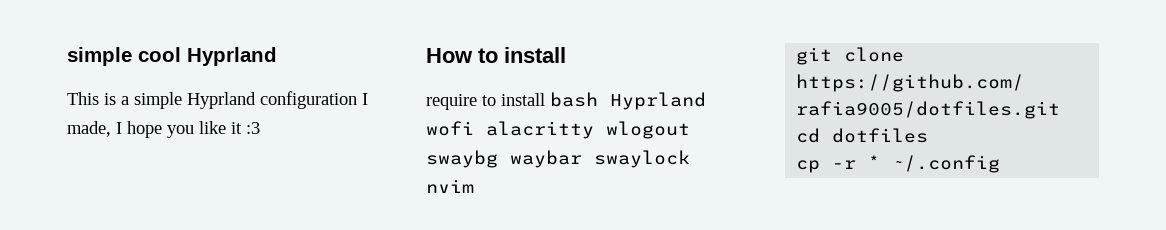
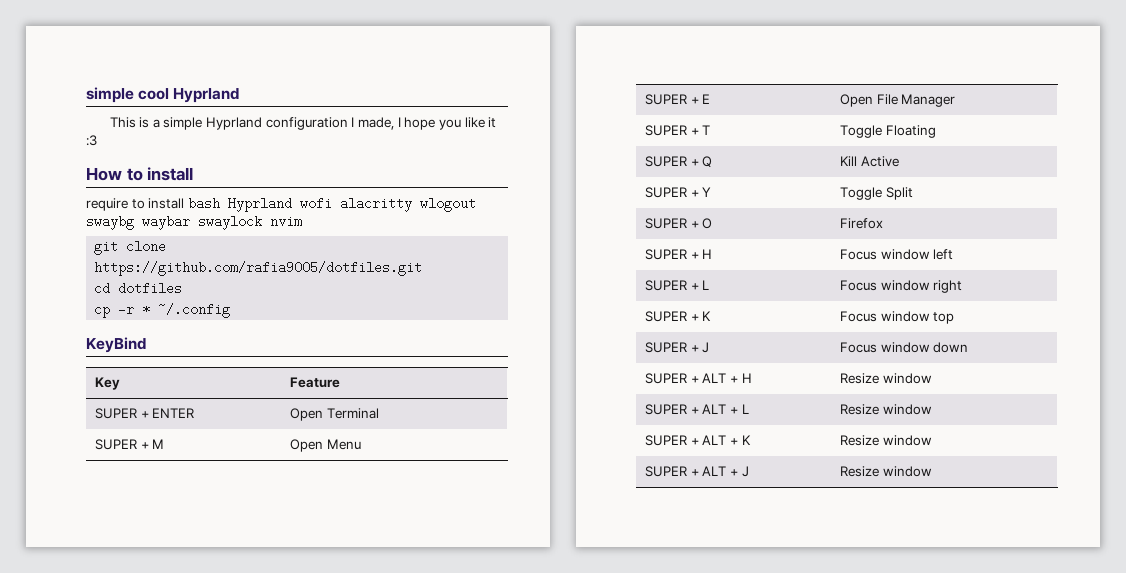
+ KeyBind
+ Key | Feature
+ SUPER + ENTER | Open Terminal
+ SUPER + M | Open Menu
+ SUPER + E | Open File Manager
+ SUPER + T | Toggle Floating
+ SUPER + Q | Kill Active
+ SUPER + Y | Toggle Split
+ SUPER + O | Firefox
+ SUPER + H | Focus window left
+ SUPER + L | Focus window right
+ SUPER + K | Focus window top
+ SUPER + J | Focus window down
+ SUPER + ALT + H | Resize window
+ SUPER + ALT + L | Resize window
+ SUPER + ALT + K | Resize window
+ SUPER + ALT + J | Resize window

